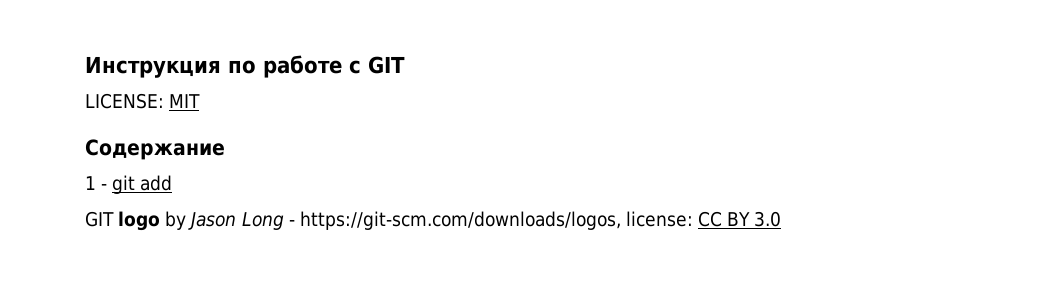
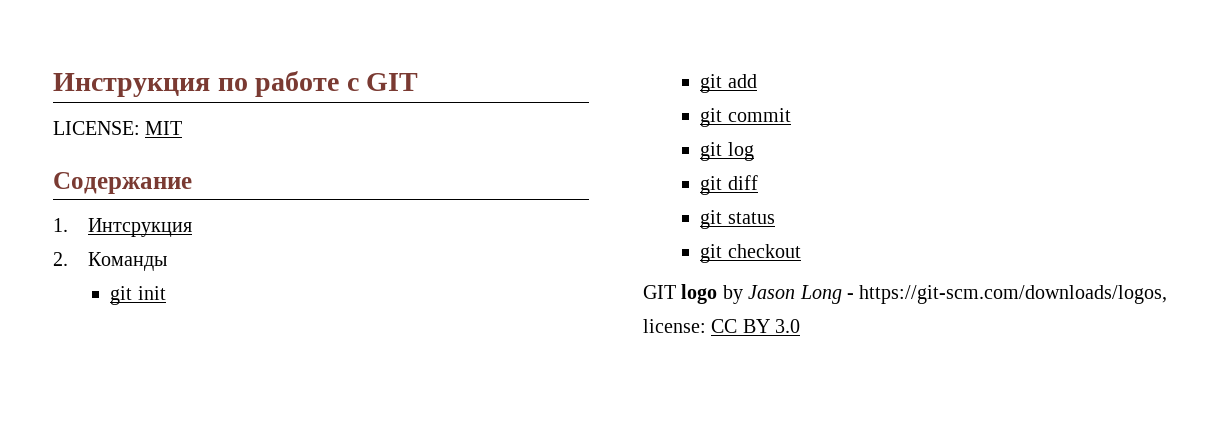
- 1 - git add
+ 1. Интсрукция
+ 2. Команды
+ git init
+ git add
+ git commit
+ git log
+ git diff
+ git status
+ git checkout

